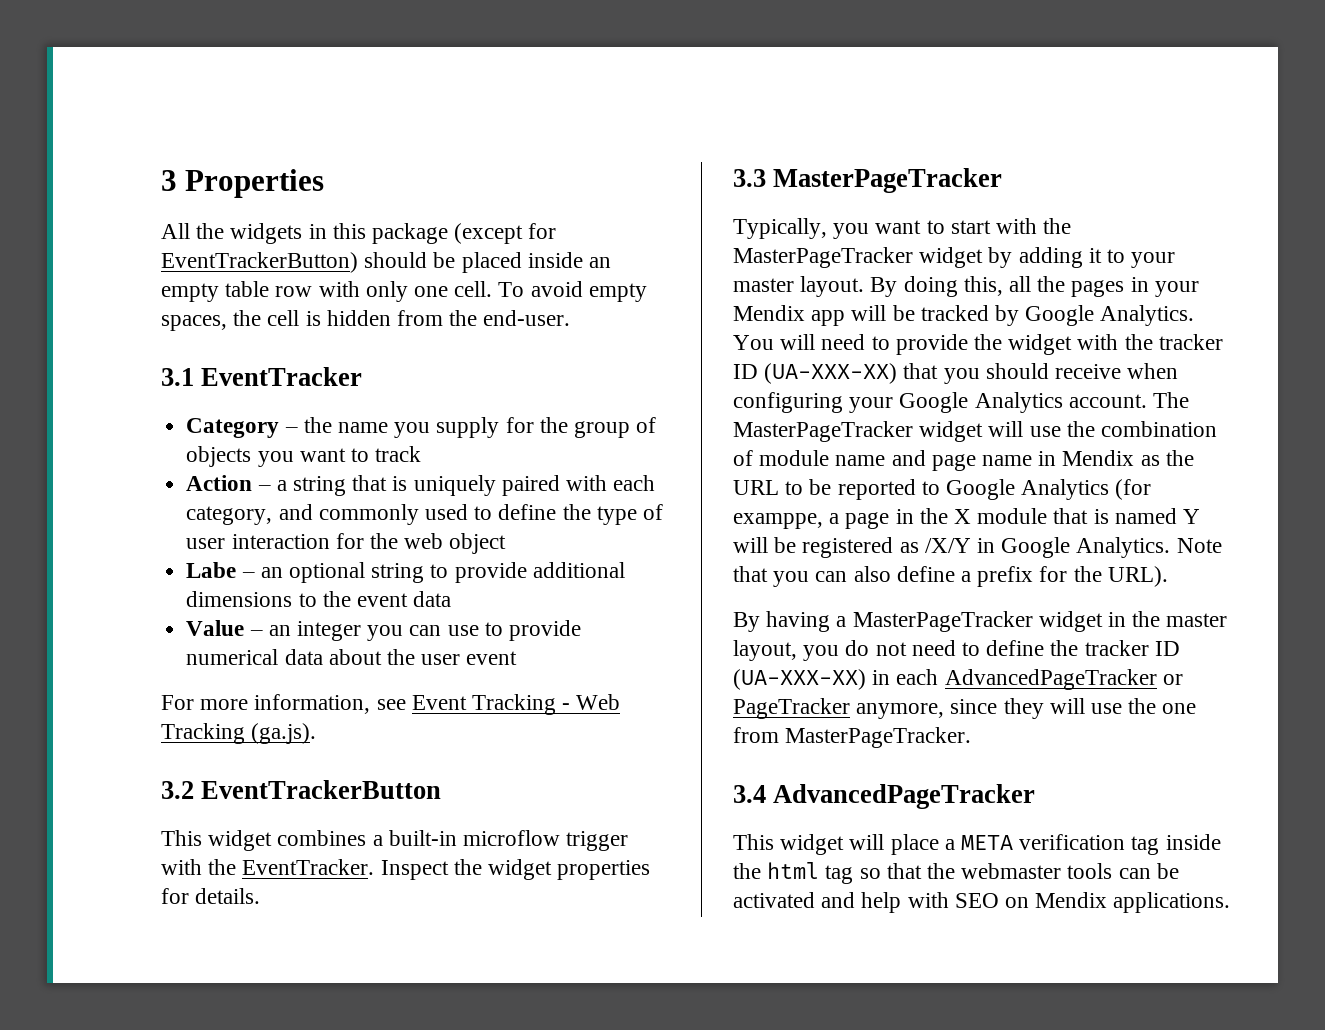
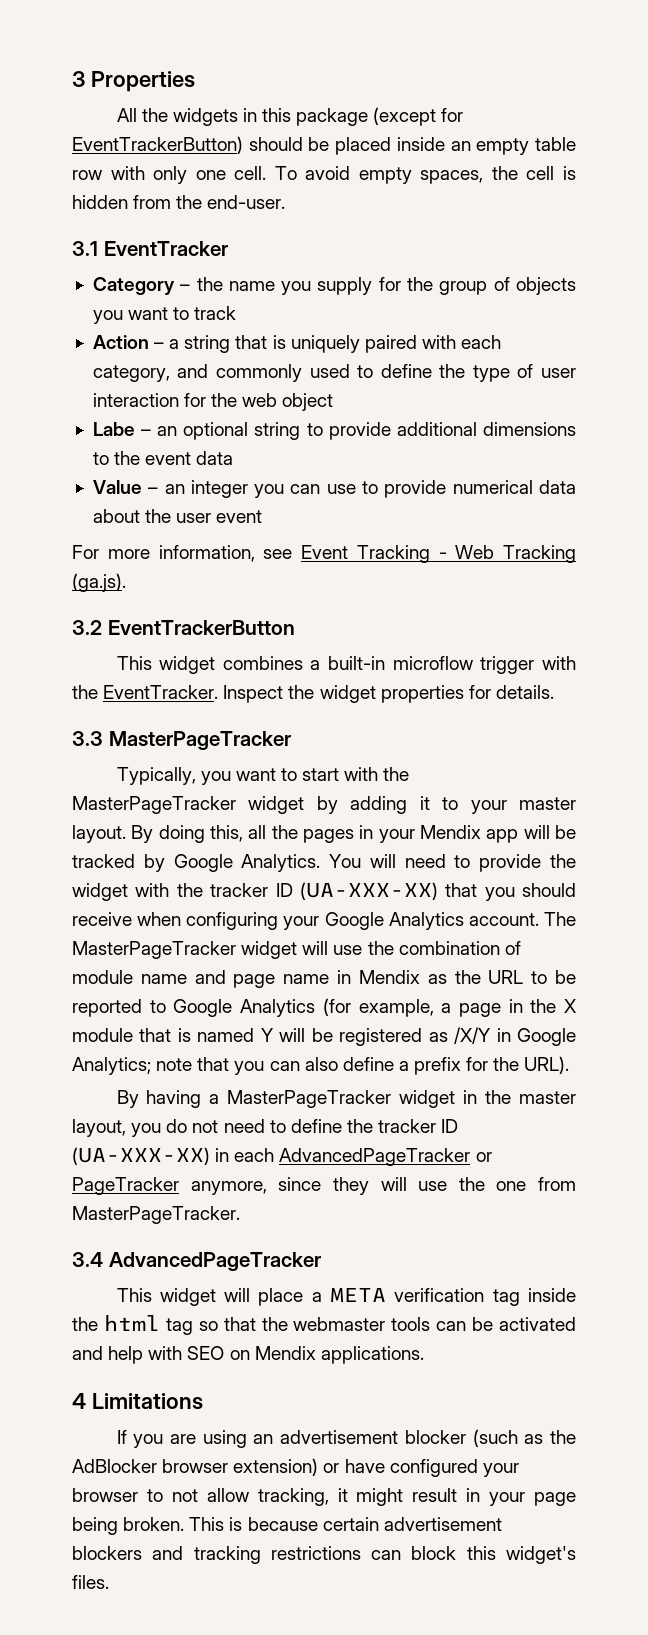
- The MasterPageTracker widget will use the combination of module name and page name in Mendix as the URL to be reported to Google Analytics (for examppe, a page in the X module that is named Y will be registered as /X/Y in Google Analytics. Note that you can also define a prefix for the URL).
+ The MasterPageTracker widget will use the combination of module name and page name in Mendix as the URL to be reported to Google Analytics (for example, a page in the X module that is named Y will be registered as /X/Y in Google Analytics; note that you can also define a prefix for the URL).
+ 4 Limitations
+ If you are using an advertisement blocker (such as the AdBlocker browser extension) or have configured your browser to not allow tracking, it might result in your page being broken. This is because certain advertisement blockers and tracking restrictions can block this widget's files.

